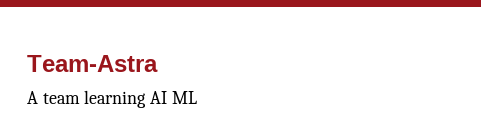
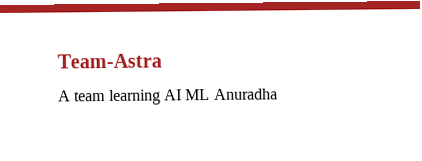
- A team learning AI ML
+ A team learning AI ML Anuradha

